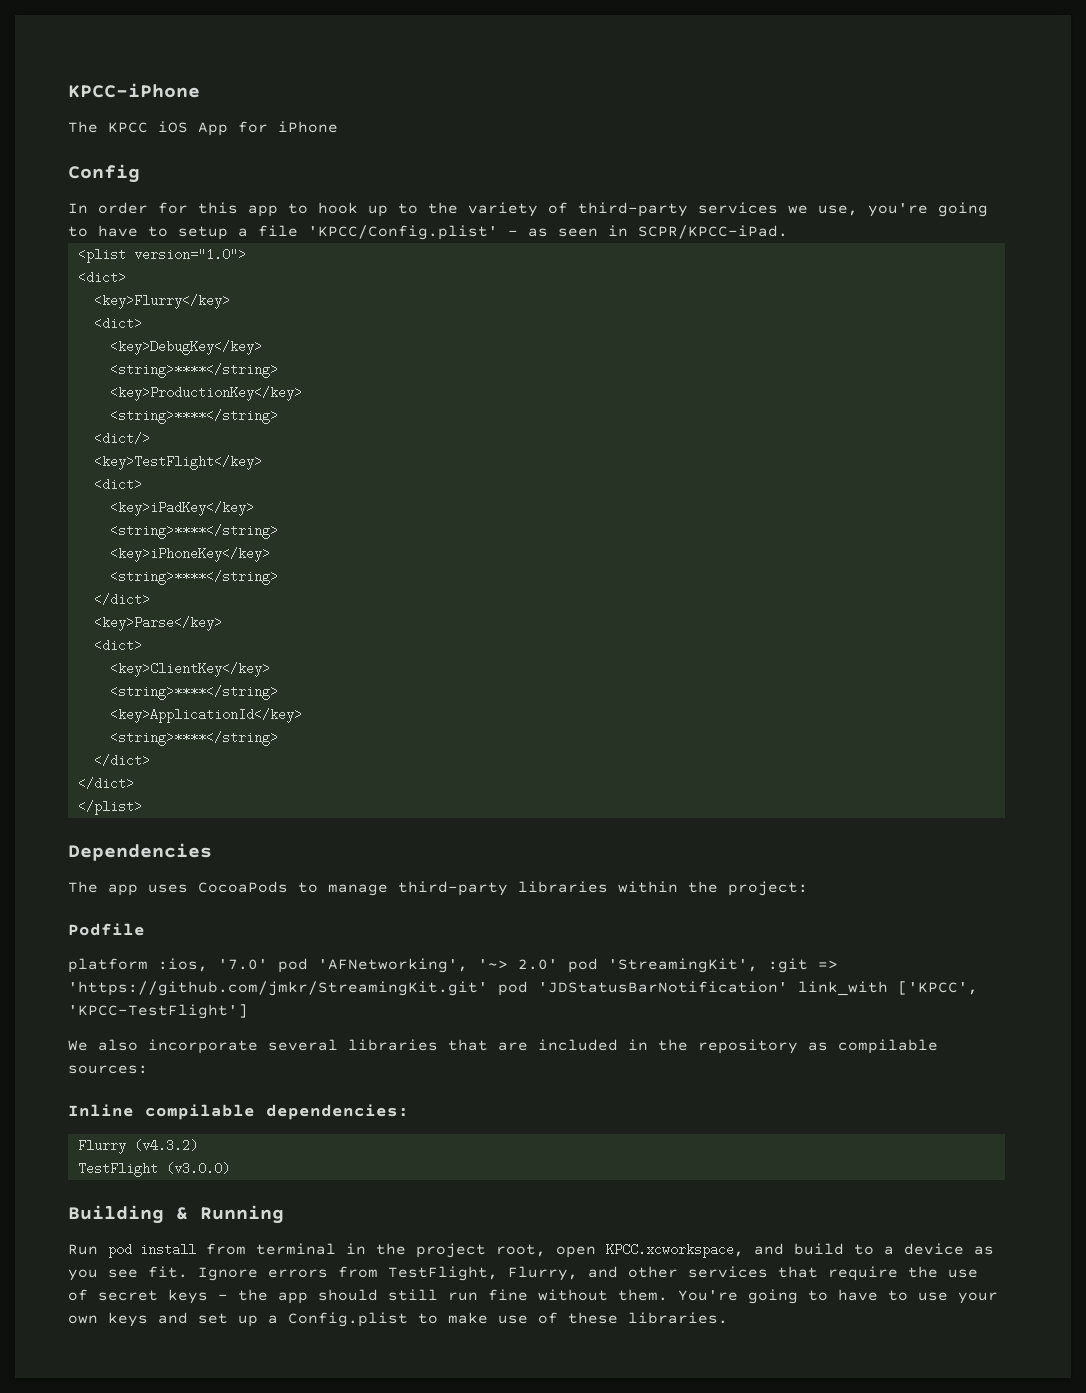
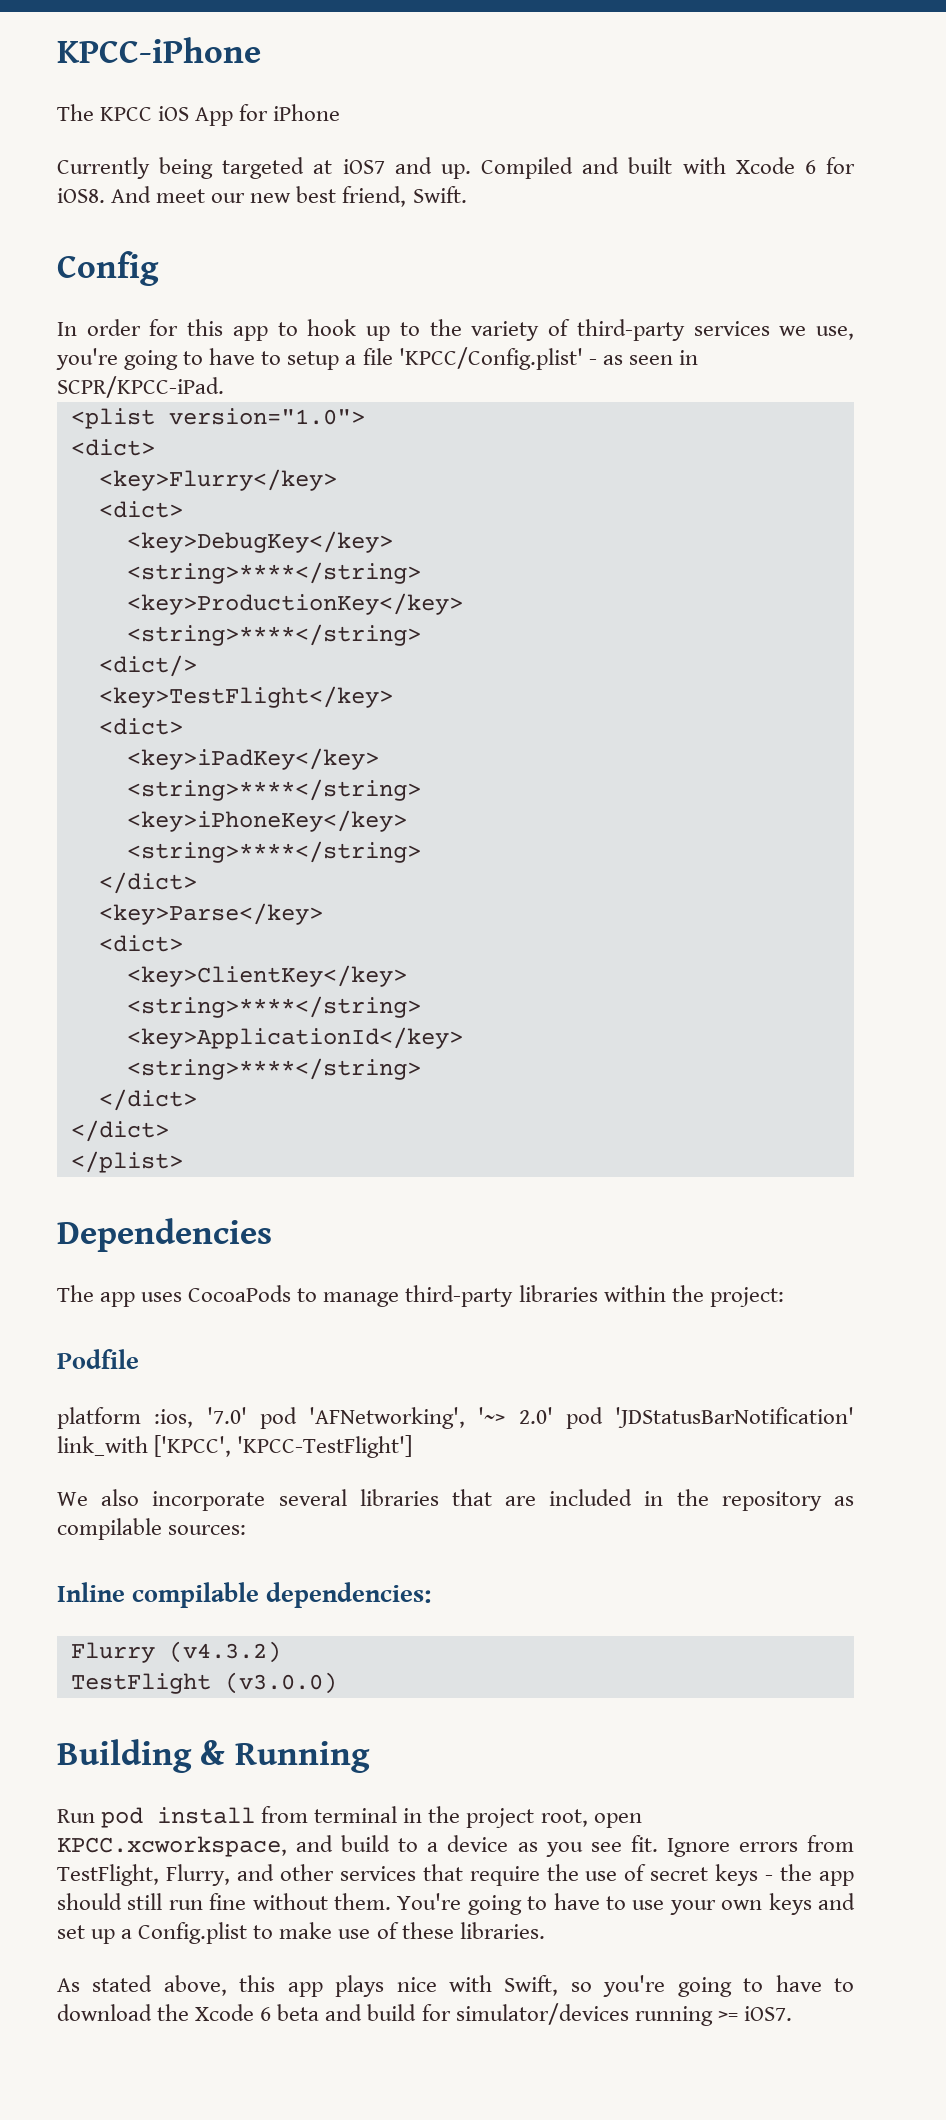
+ Currently being targeted at iOS7 and up. Compiled and built with Xcode 6 for iOS8. And meet our new best friend, Swift.
- platform :ios, '7.0' pod 'AFNetworking', '~> 2.0' pod 'StreamingKit', :git => 'https://github.com/jmkr/StreamingKit.git' pod 'JDStatusBarNotification' link_with ['KPCC', 'KPCC-TestFlight']
+ platform :ios, '7.0' pod 'AFNetworking', '~> 2.0' pod 'JDStatusBarNotification' link_with ['KPCC', 'KPCC-TestFlight']
+ As stated above, this app plays nice with Swift, so you're going to have to download the Xcode 6 beta and build for simulator/devices running >= iOS7.

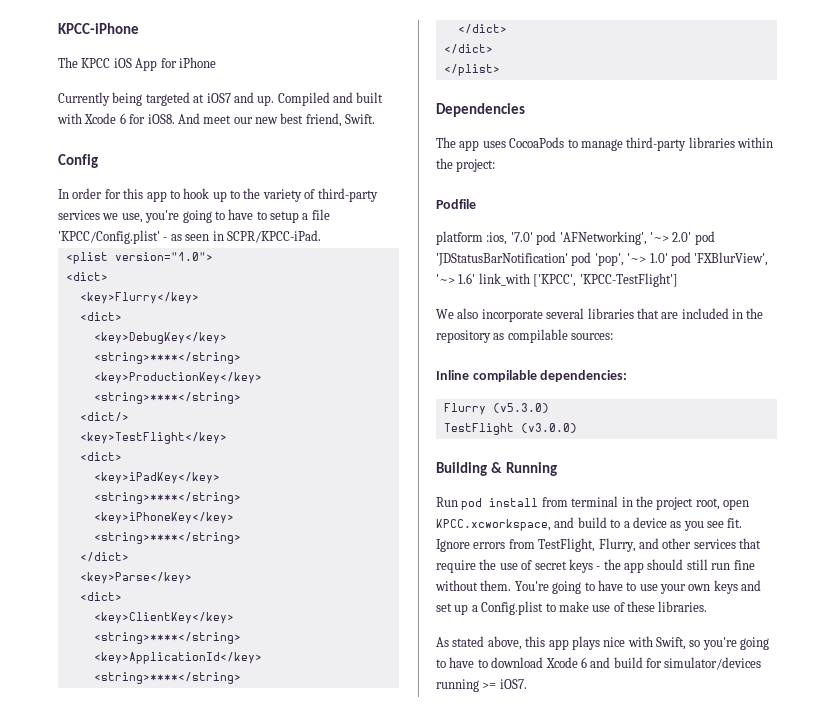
- platform :ios, '7.0' pod 'AFNetworking', '~> 2.0' pod 'JDStatusBarNotification' link_with ['KPCC', 'KPCC-TestFlight']
+ platform :ios, '7.0' pod 'AFNetworking', '~> 2.0' pod 'JDStatusBarNotification' pod 'pop', '~> 1.0' pod 'FXBlurView', '~> 1.6' link_with ['KPCC', 'KPCC-TestFlight']
- Flurry (v4.3.2)
+ Flurry (v5.3.0)
- As stated above, this app plays nice with Swift, so you're going to have to download the Xcode 6 beta and build for simulator/devices running >= iOS7.
+ As stated above, this app plays nice with Swift, so you're going to have to download Xcode 6 and build for simulator/devices running >= iOS7.

